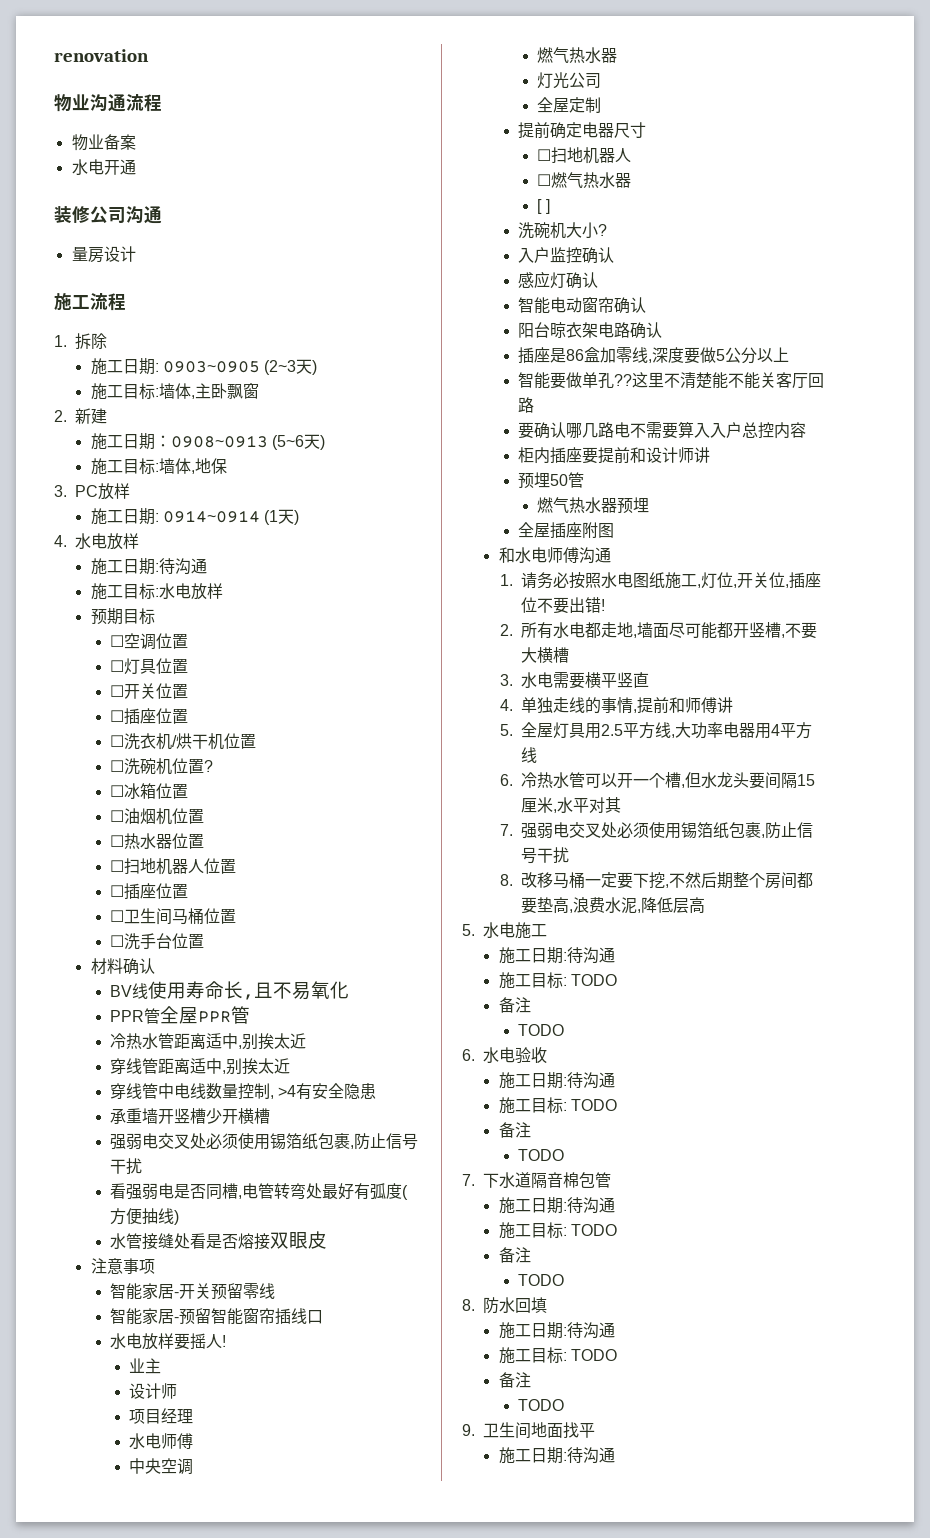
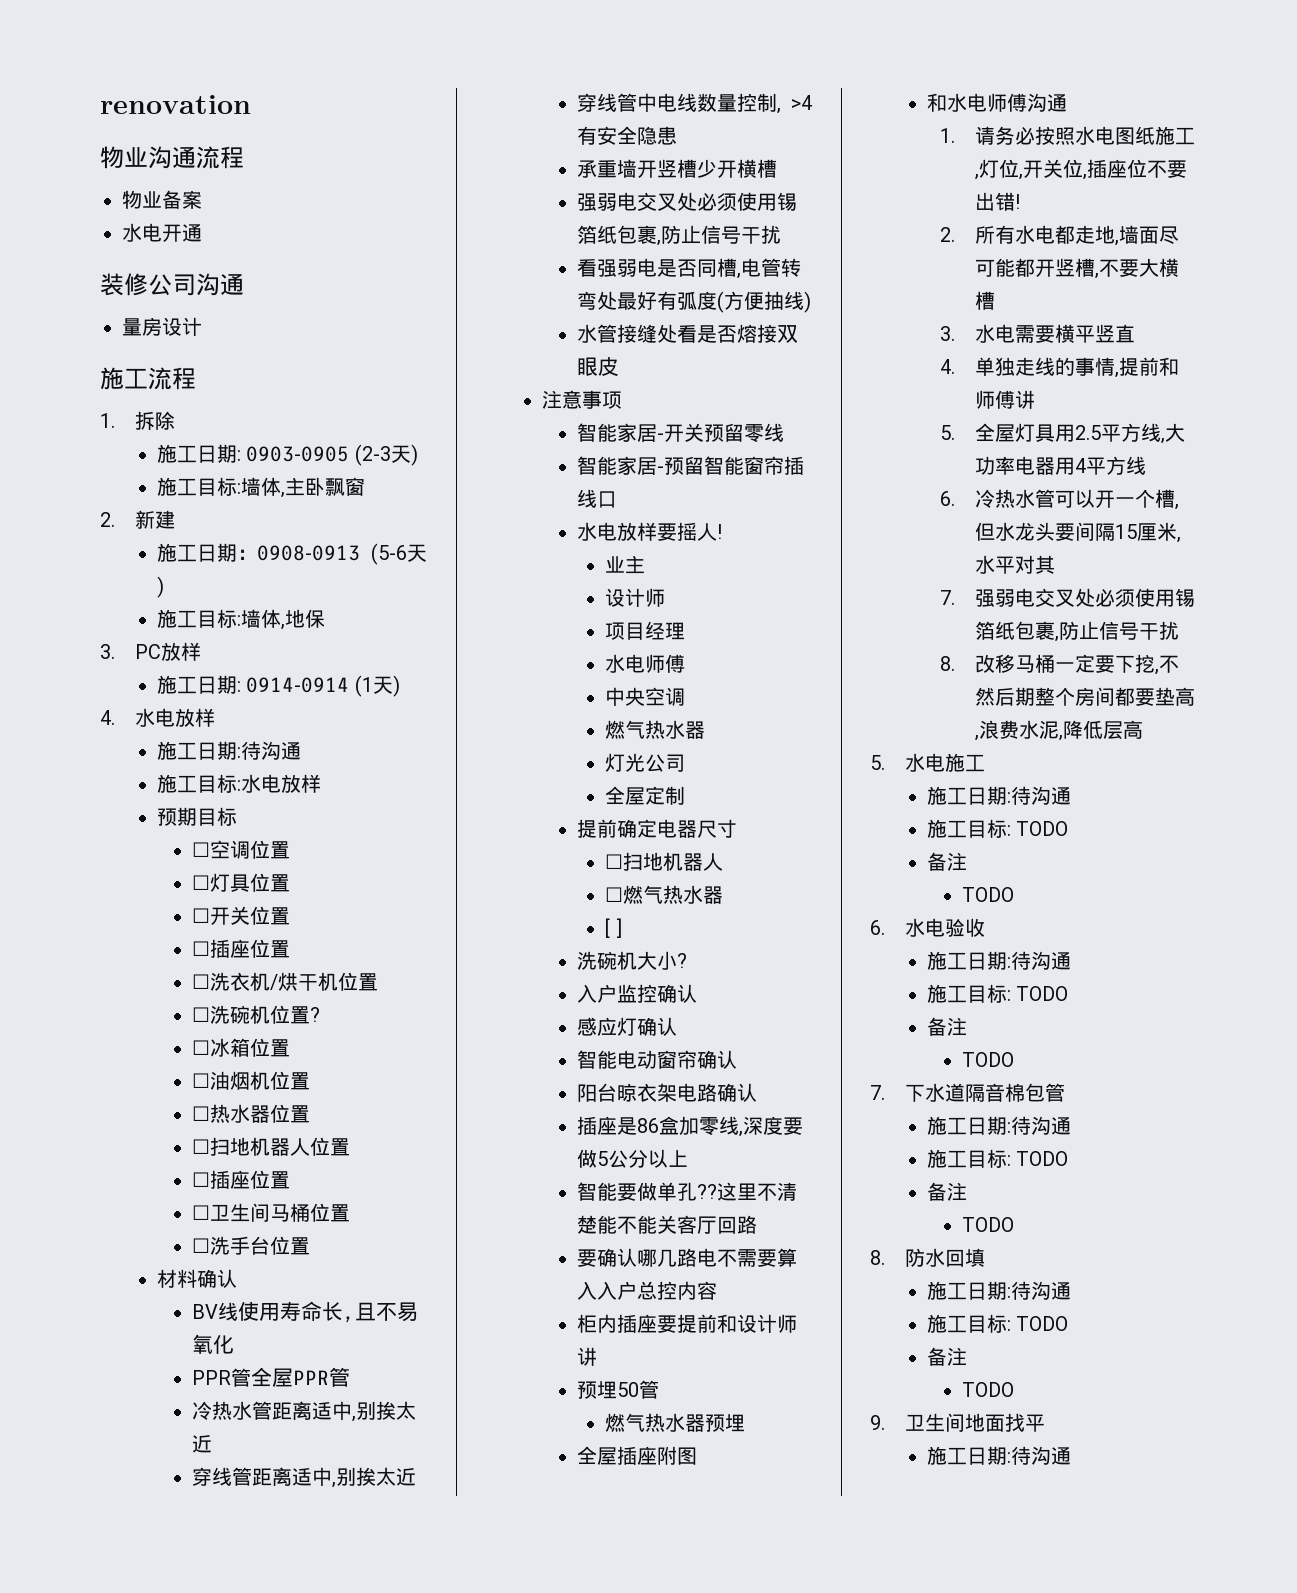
- 施工日期: 0903~0905 (2~3天)
+ 施工日期: 0903-0905 (2-3天)
- 施工日期：0908~0913 (5~6天)
+ 施工日期：0908-0913 (5-6天)
- 施工日期: 0914~0914 (1天)
+ 施工日期: 0914-0914 (1天)

